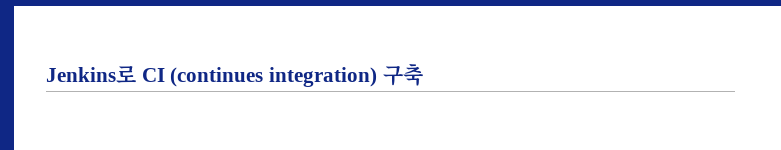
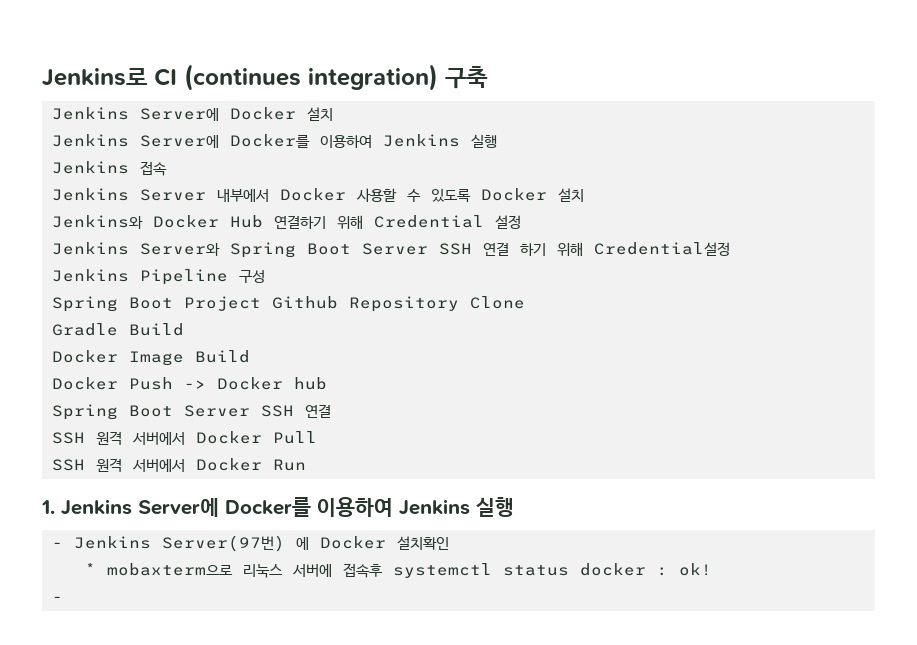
+ Jenkins Server에 Docker 설치
+ Jenkins Server에 Docker를 이용하여 Jenkins 실행
+ Jenkins 접속
+ Jenkins Server 내부에서 Docker 사용할 수 있도록 Docker 설치
+ Jenkins와 Docker Hub 연결하기 위해 Credential 설정
+ Jenkins Server와 Spring Boot Server SSH 연결 하기 위해 Credential설정
+ Jenkins Pipeline 구성
+ Spring Boot Project Github Repository Clone
+ Gradle Build
+ Docker Image Build
+ Docker Push -> Docker hub
+ Spring Boot Server SSH 연결
+ SSH 원격 서버에서 Docker Pull
+ SSH 원격 서버에서 Docker Run
+ 1. Jenkins Server에 Docker를 이용하여 Jenkins 실행
+ - Jenkins Server(97번) 에 Docker 설치확인
+ * mobaxterm으로 리눅스 서버에 접속후 systemctl status docker : ok!
+ -

